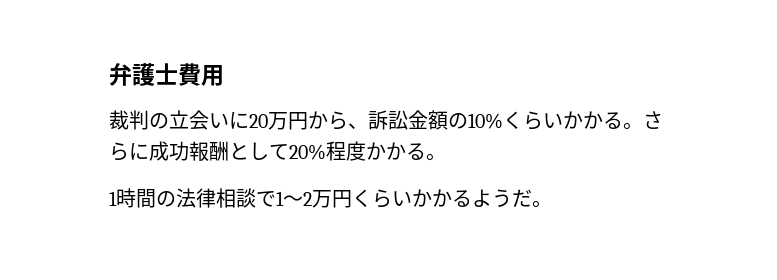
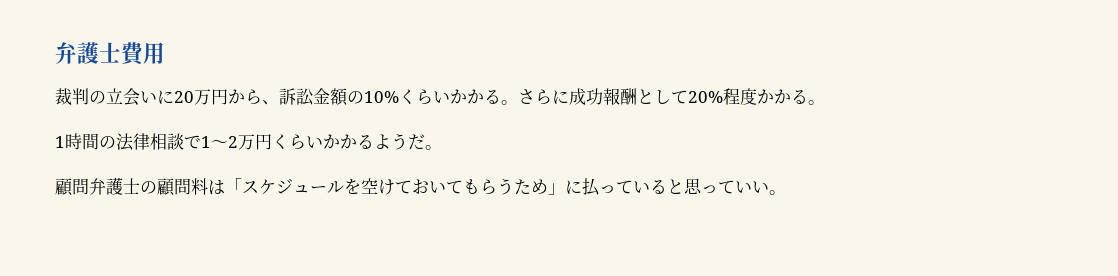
+ 顧問弁護士の顧問料は「スケジュールを空けておいてもらうため」に払っていると思っていい。

